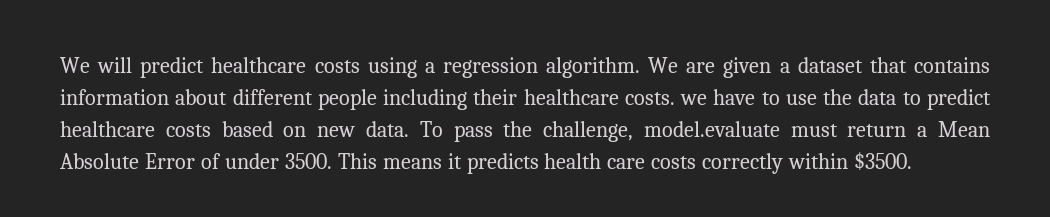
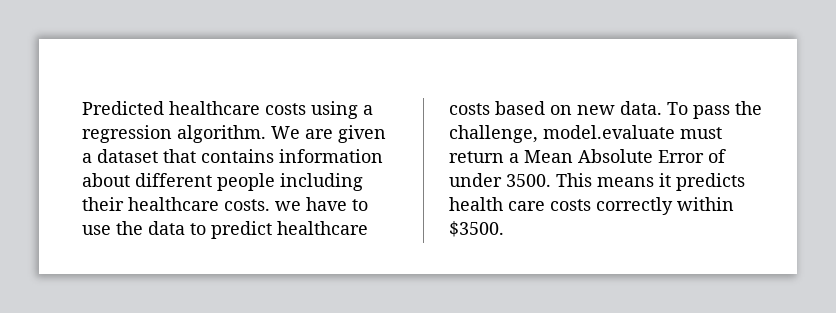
- We will predict healthcare costs using a regression algorithm.
+ Predicted healthcare costs using a regression algorithm.

